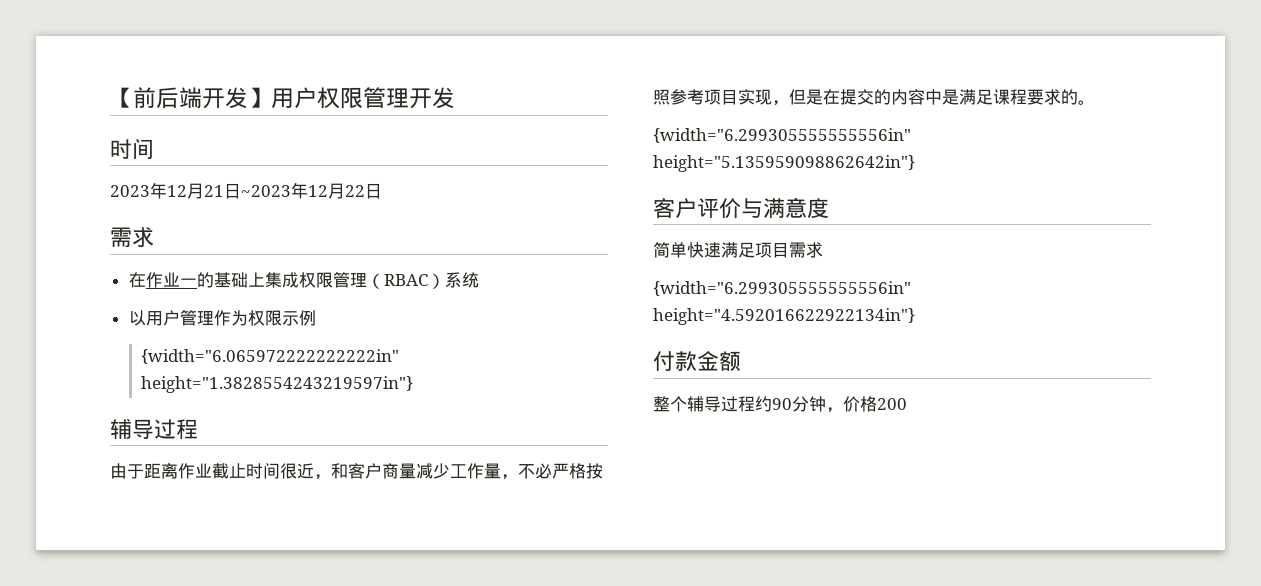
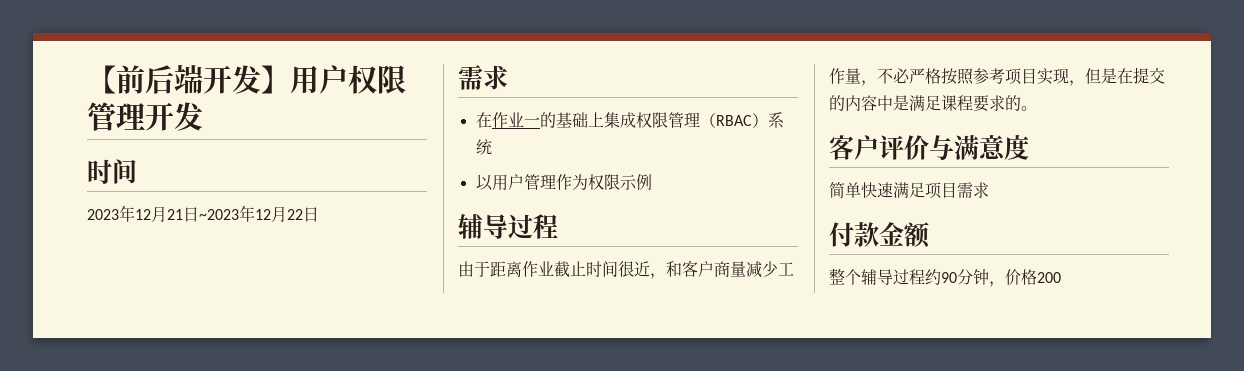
- {width="6.065972222222222in" height="1.3828554243219597in"}
- {width="6.299305555555556in" height="5.135959098862642in"}
- {width="6.299305555555556in" height="4.592016622922134in"}

